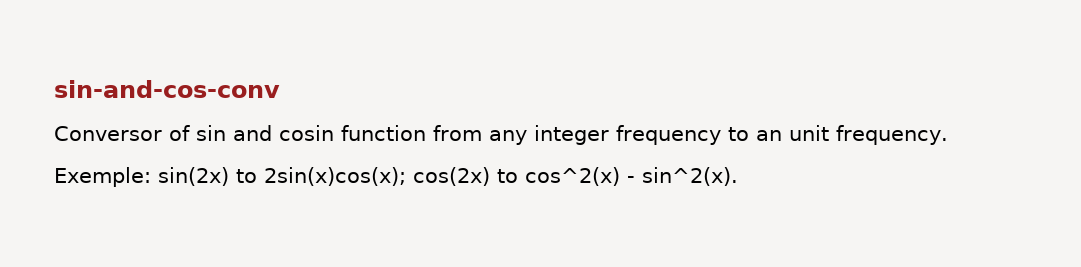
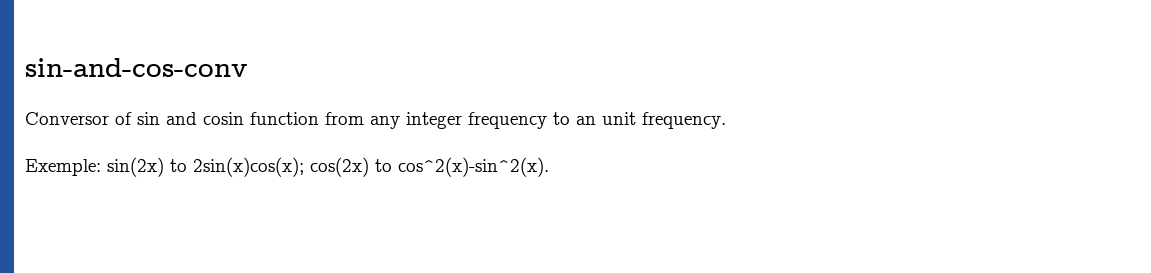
- Exemple: sin(2x) to 2sin(x)cos(x); cos(2x) to cos^2(x) - sin^2(x).
+ Exemple: sin(2x) to 2sin(x)cos(x); cos(2x) to cos^2(x)-sin^2(x).

